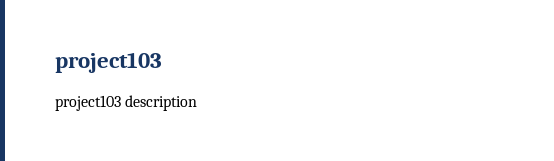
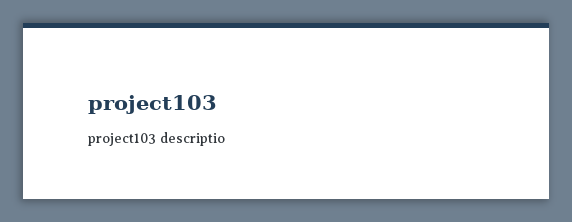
- project103 description
+ project103 descriptio

